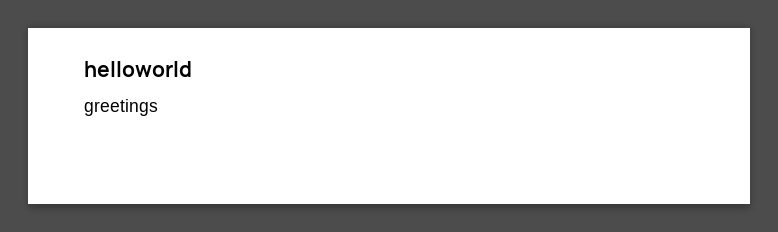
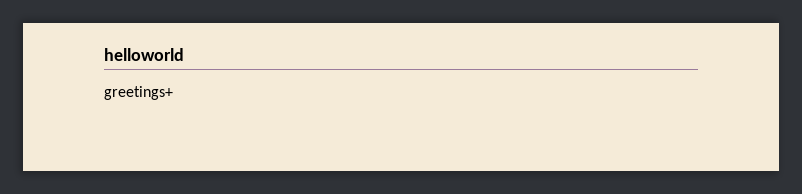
- greetings
+ greetings+

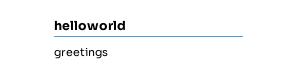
- greetings+
+ greetings

